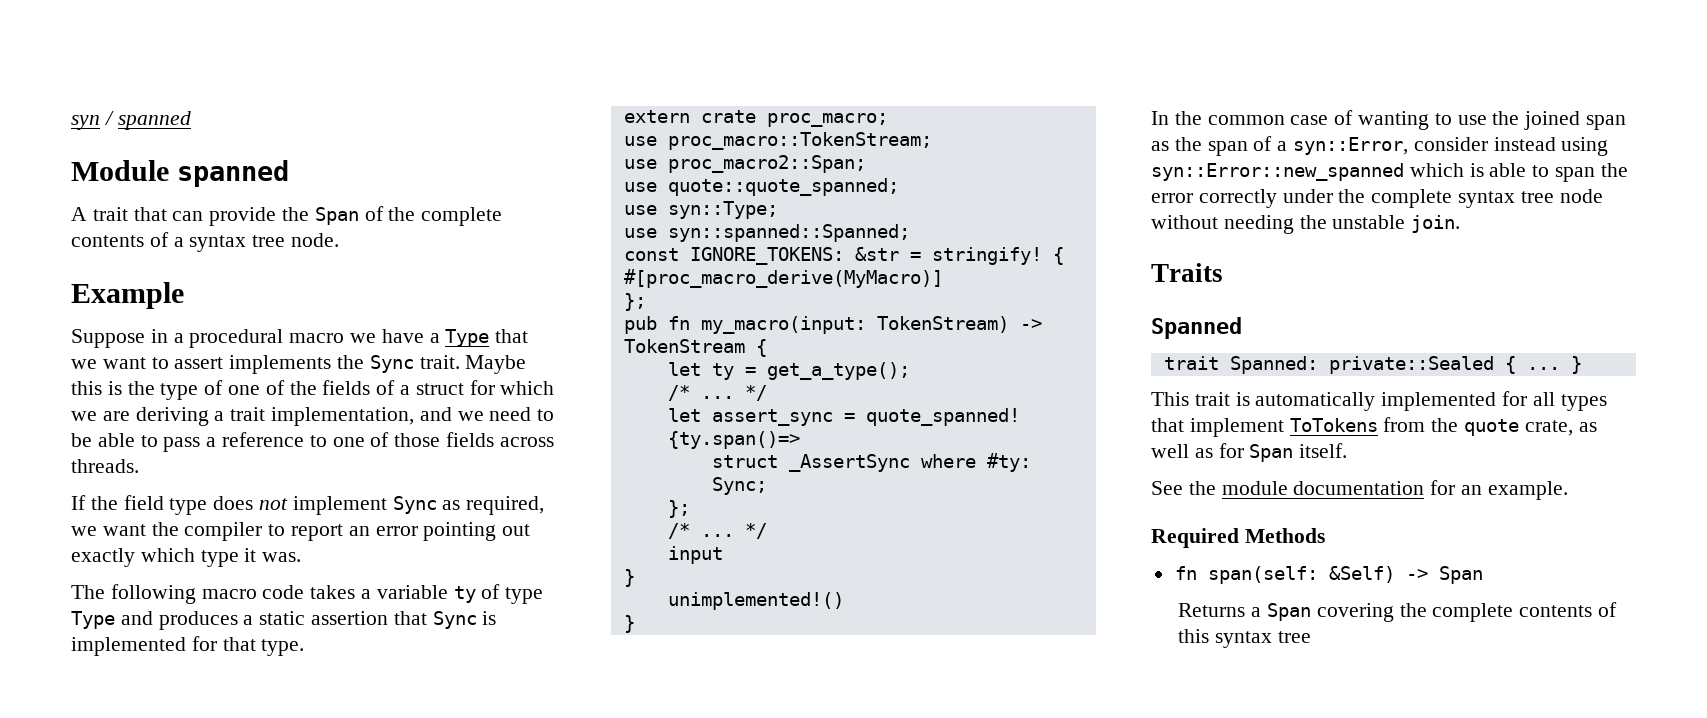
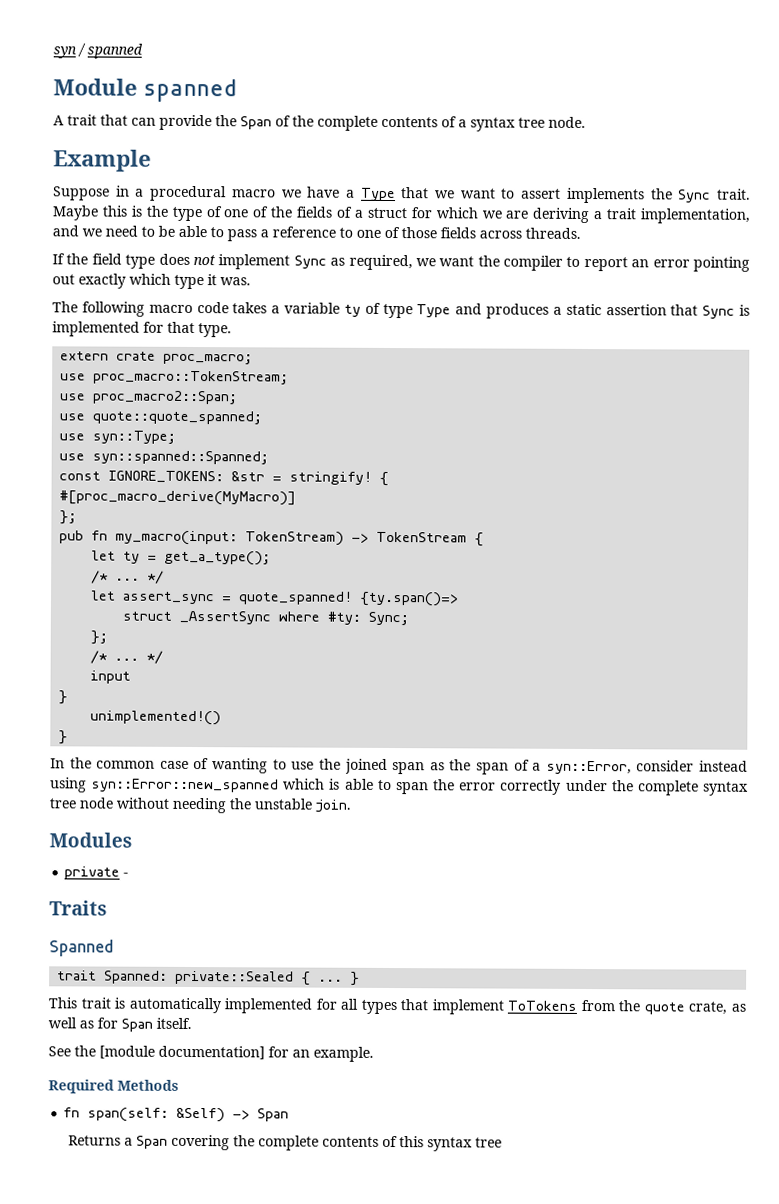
+ Modules
+ private -
- See the module documentation for an example.
+ See the [module documentation] for an example.

